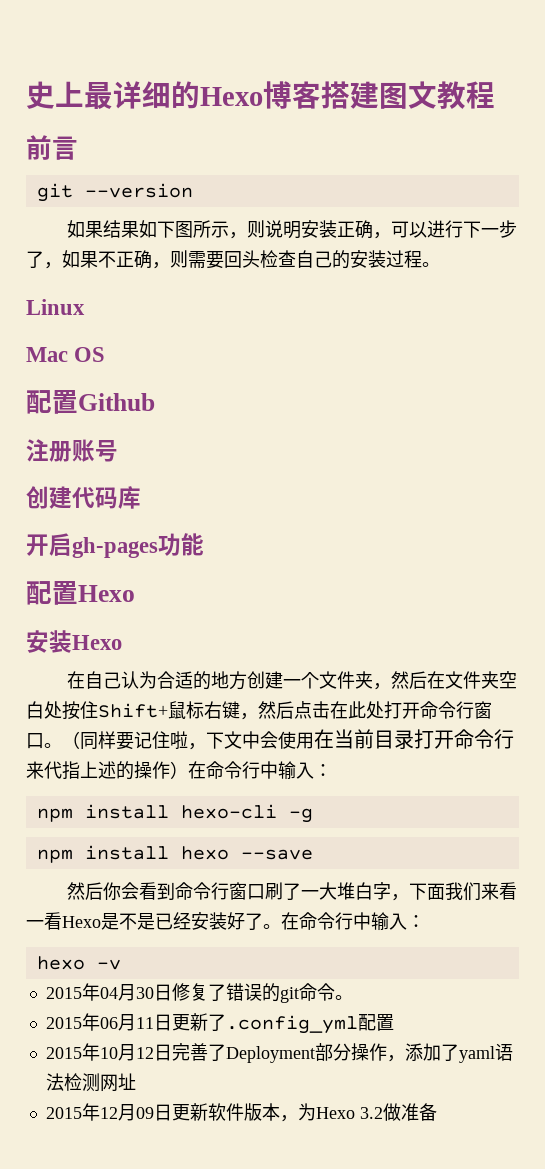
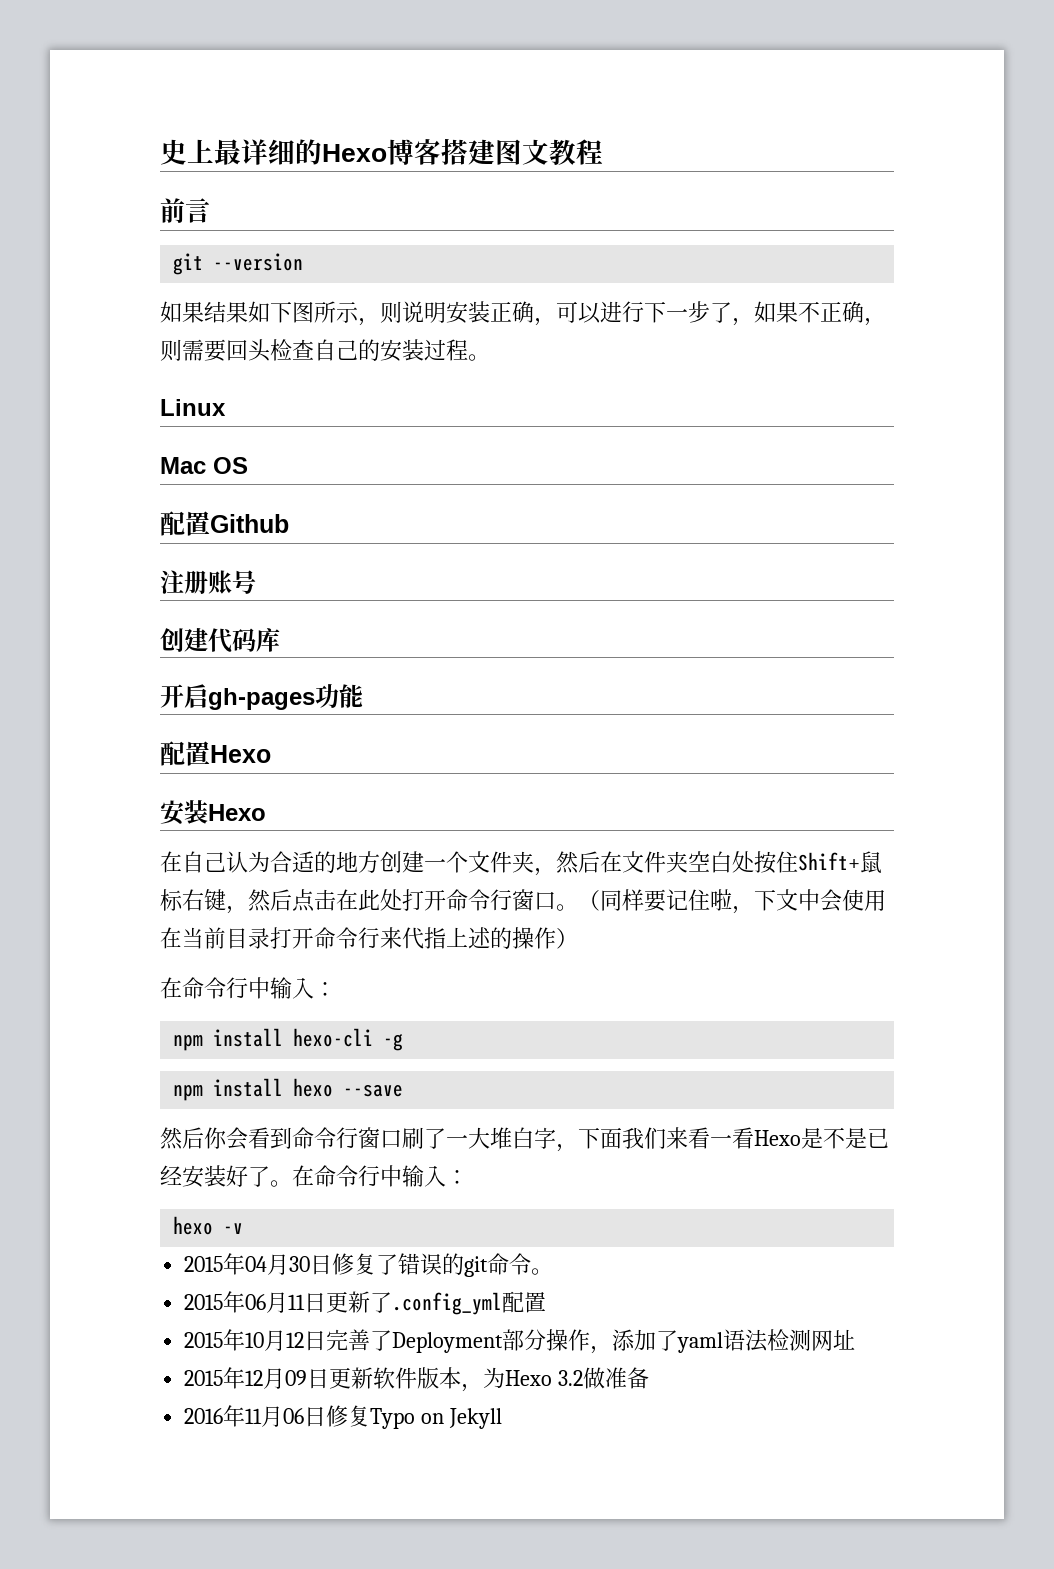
- （同样要记住啦，下文中会使用在当前目录打开命令行来代指上述的操作）在命令行中输入：
+ （同样要记住啦，下文中会使用在当前目录打开命令行来代指上述的操作）
+ 在命令行中输入：
+ 2016年11月06日修复Typo on Jekyll

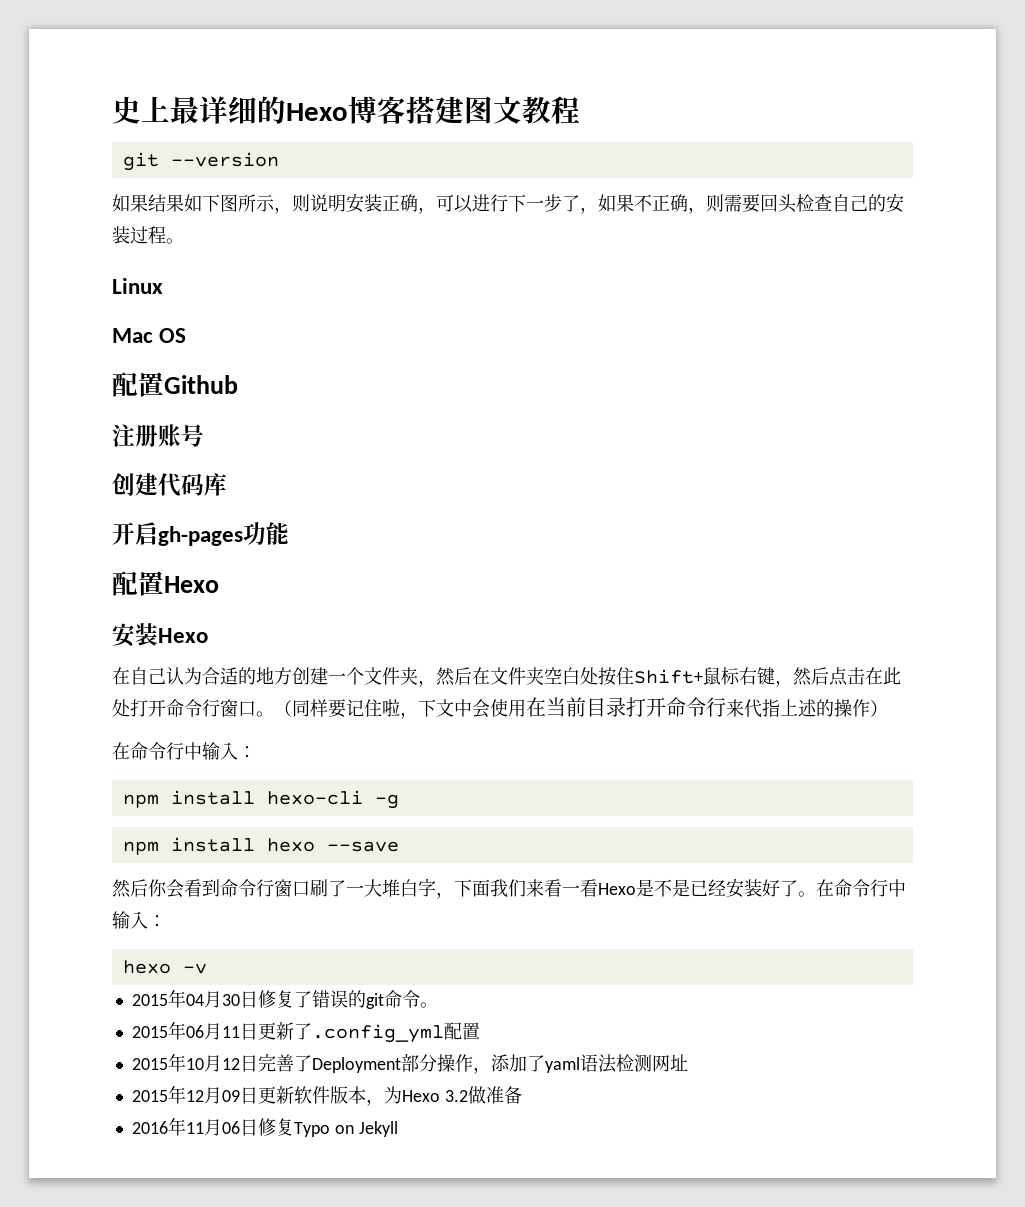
- 前言

